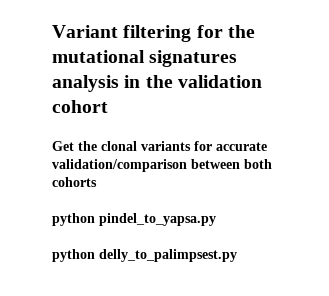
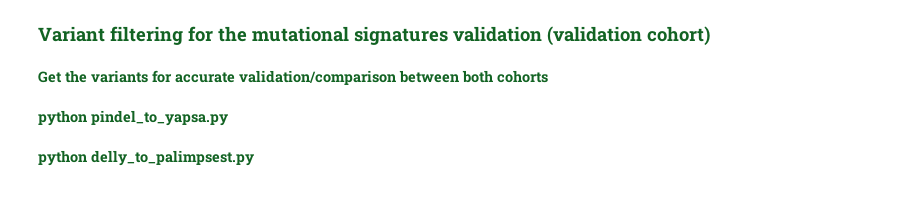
- Variant filtering for the mutational signatures analysis in the validation cohort
+ Variant filtering for the mutational signatures validation (validation cohort)
- Get the clonal variants for accurate validation/comparison between both cohorts
+ Get the variants for accurate validation/comparison between both cohorts

